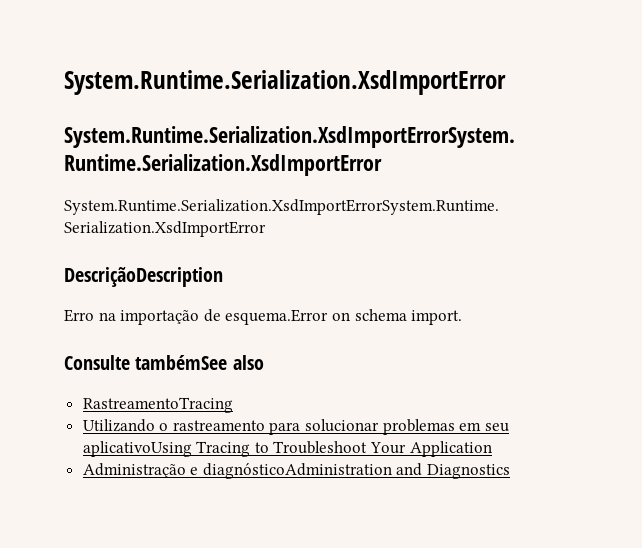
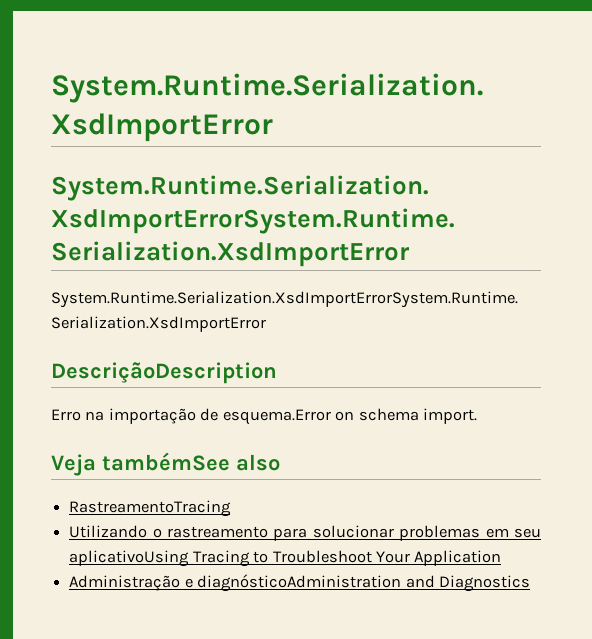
- Consulte tambémSee also
+ Veja tambémSee also

